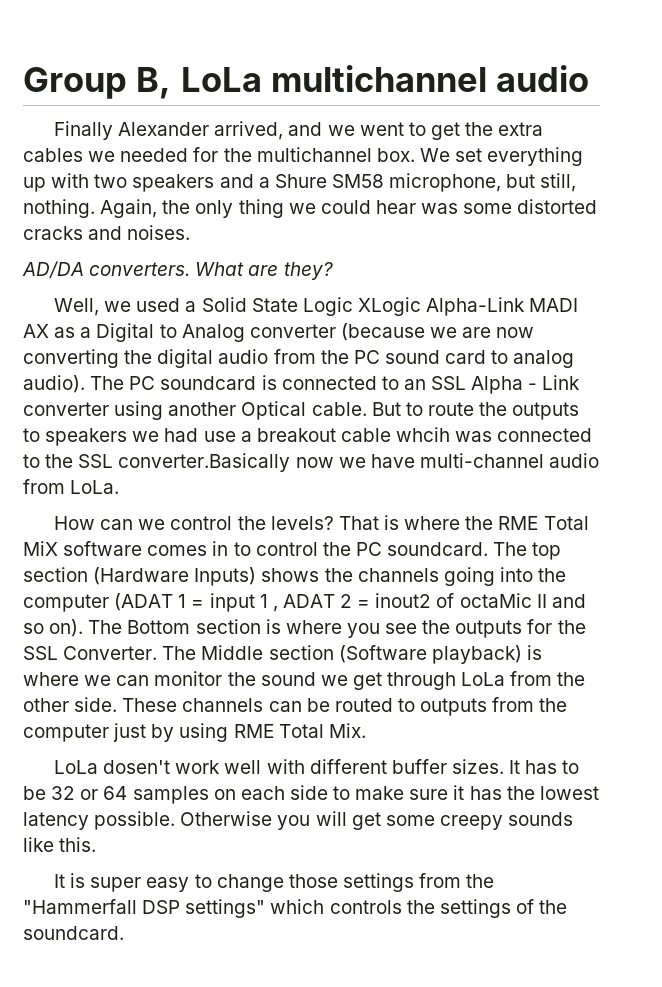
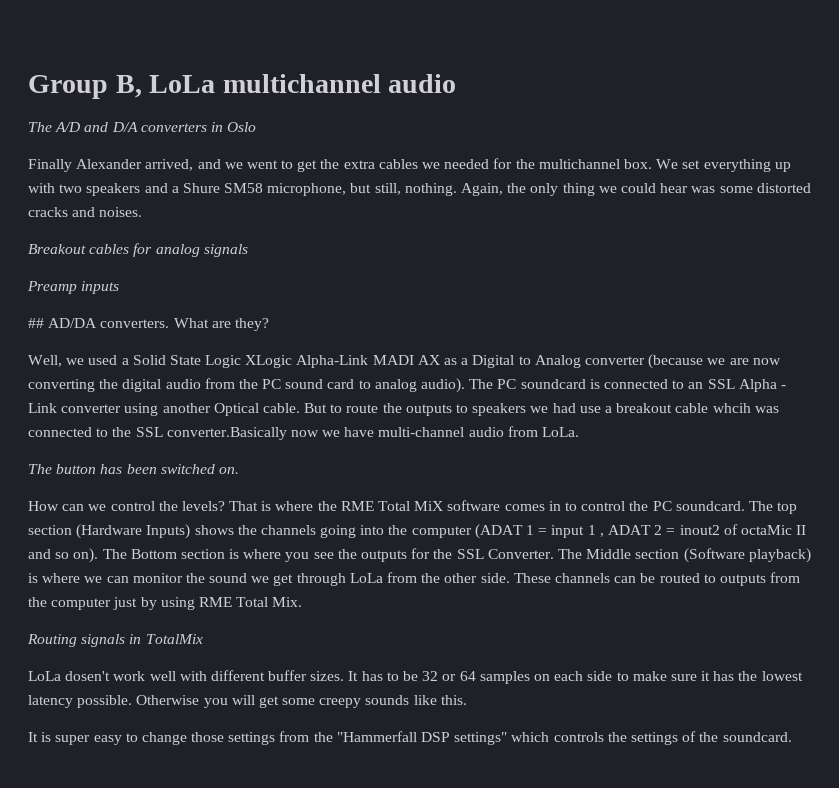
+ The A/D and D/A converters in Oslo
- AD/DA converters.
+ Breakout cables for analog signals
+ Preamp inputs
+ ## AD/DA converters.
+ The button has been switched on.
+ Routing signals in TotalMix

